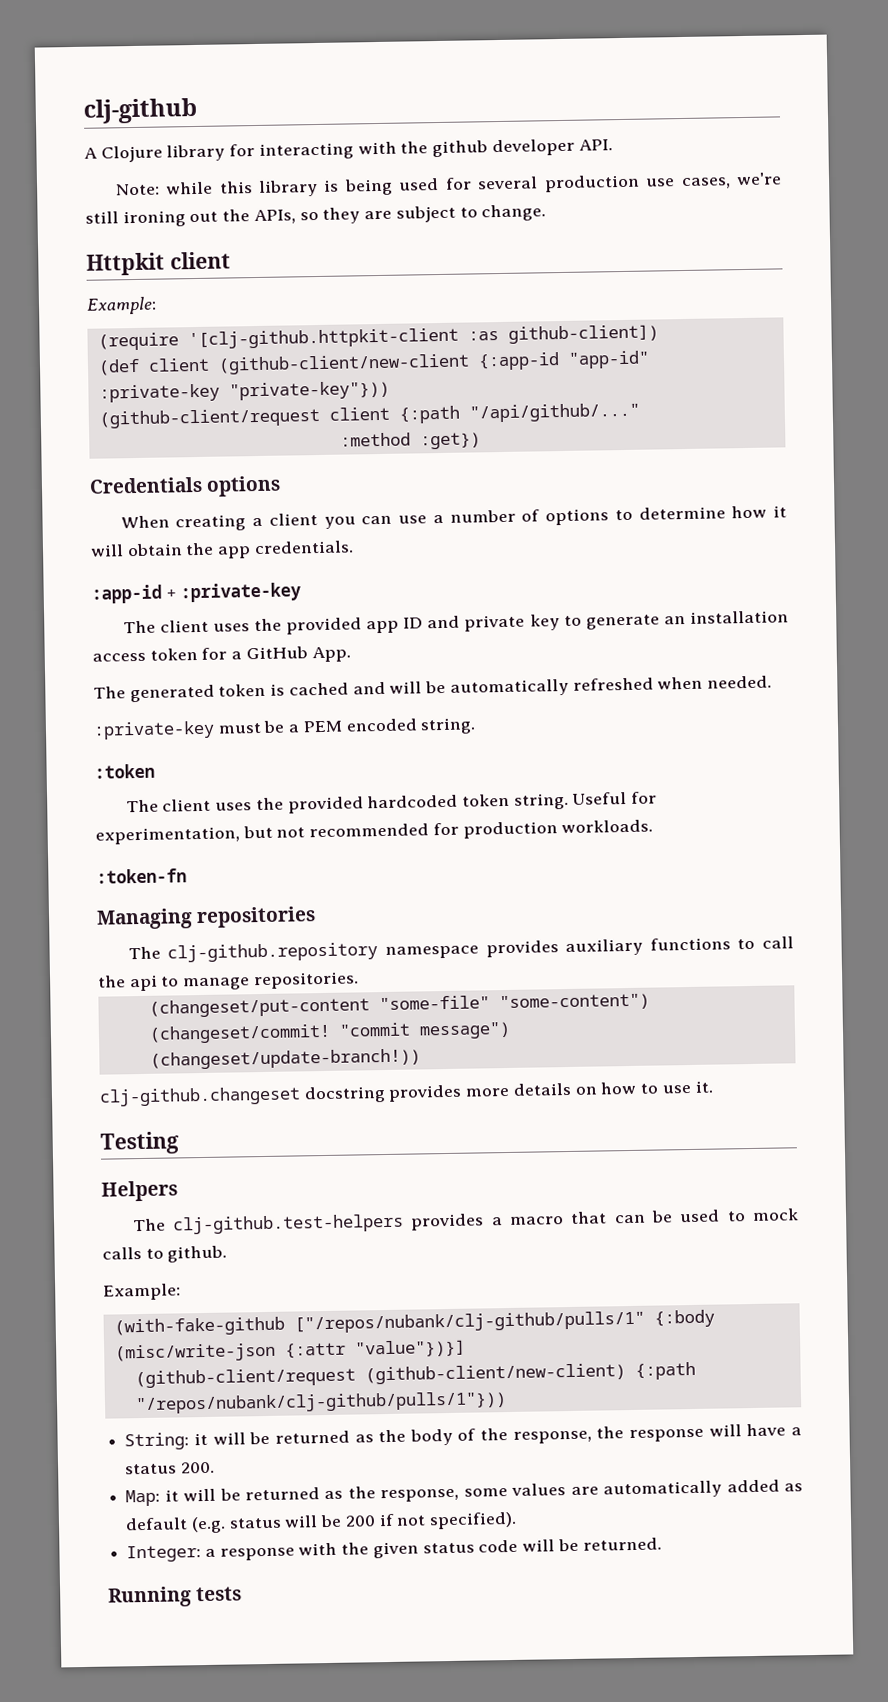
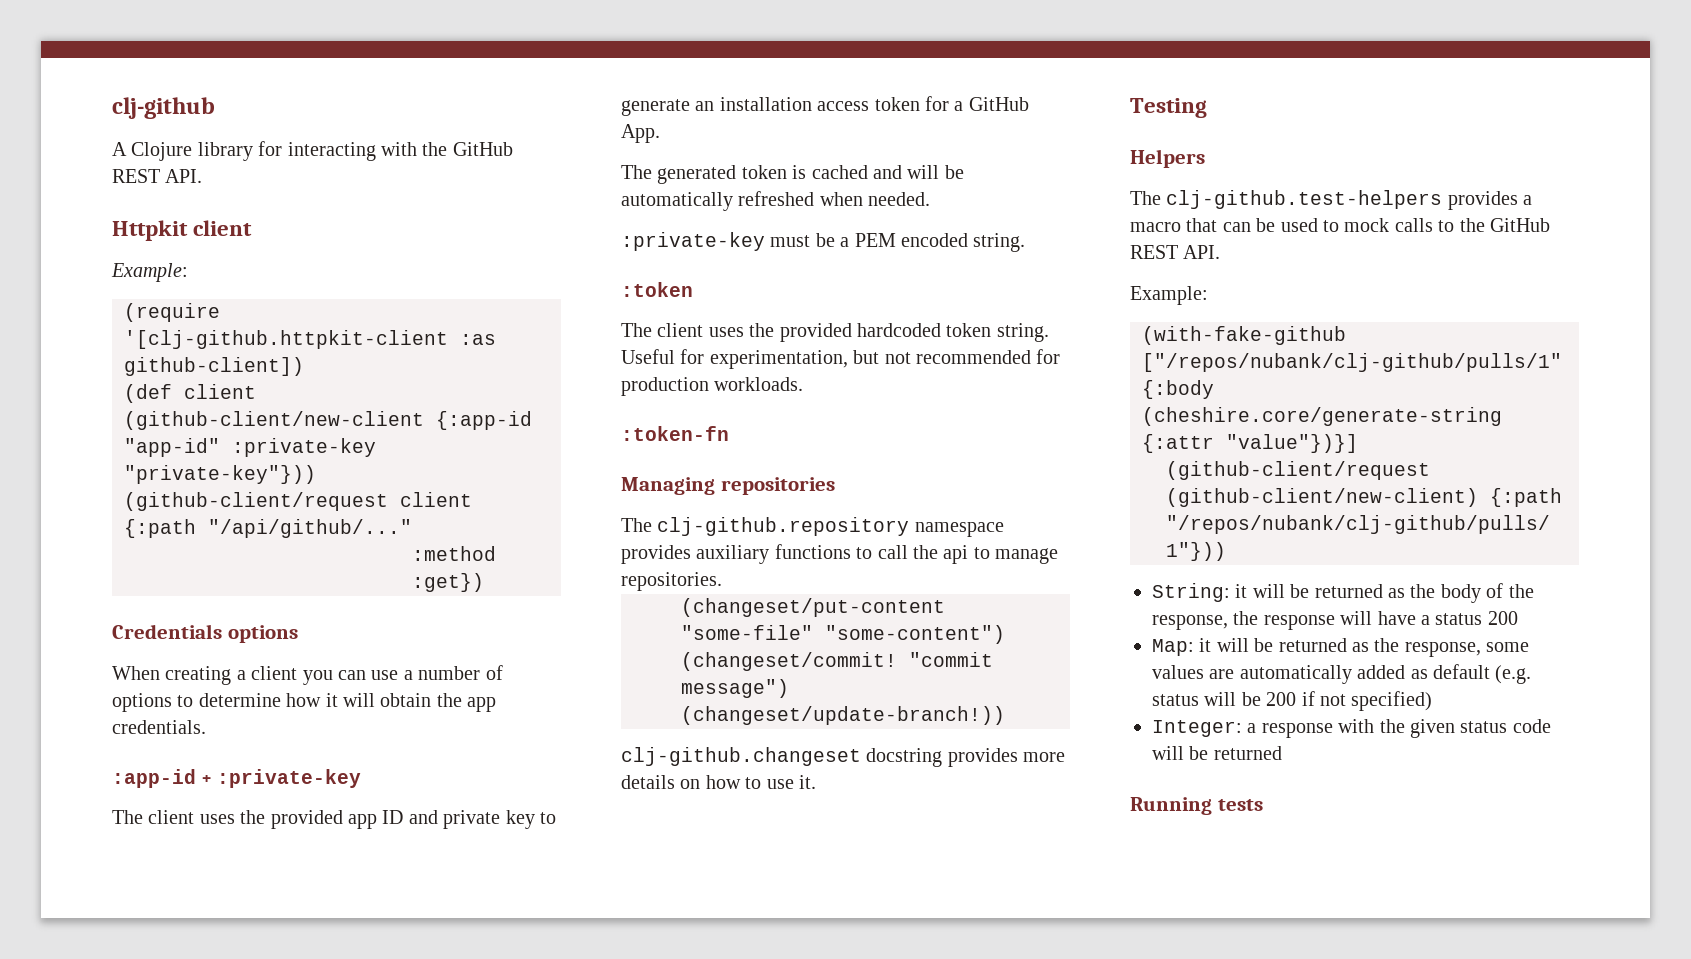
- A Clojure library for interacting with the github developer API.
- Note: while this library is being used for several production use cases, we're still ironing out the APIs, so they are subject to change.
+ A Clojure library for interacting with the GitHub REST API.
- The clj-github.test-helpers provides a macro that can be used to mock calls to github.
+ The clj-github.test-helpers provides a macro that can be used to mock calls to the GitHub REST API.
- (with-fake-github ["/repos/nubank/clj-github/pulls/1" {:body (misc/write-json {:attr "value"})}]
+ (with-fake-github ["/repos/nubank/clj-github/pulls/1" {:body (cheshire.core/generate-string {:attr "value"})}]
- String: it will be returned as the body of the response, the response will have a status 200.
+ String: it will be returned as the body of the response, the response will have a status 200
- Map: it will be returned as the response, some values are automatically added as default (e.g. status will be 200 if not specified).
+ Map: it will be returned as the response, some values are automatically added as default (e.g. status will be 200 if not specified)
- Integer: a response with the given status code will be returned.
+ Integer: a response with the given status code will be returned

